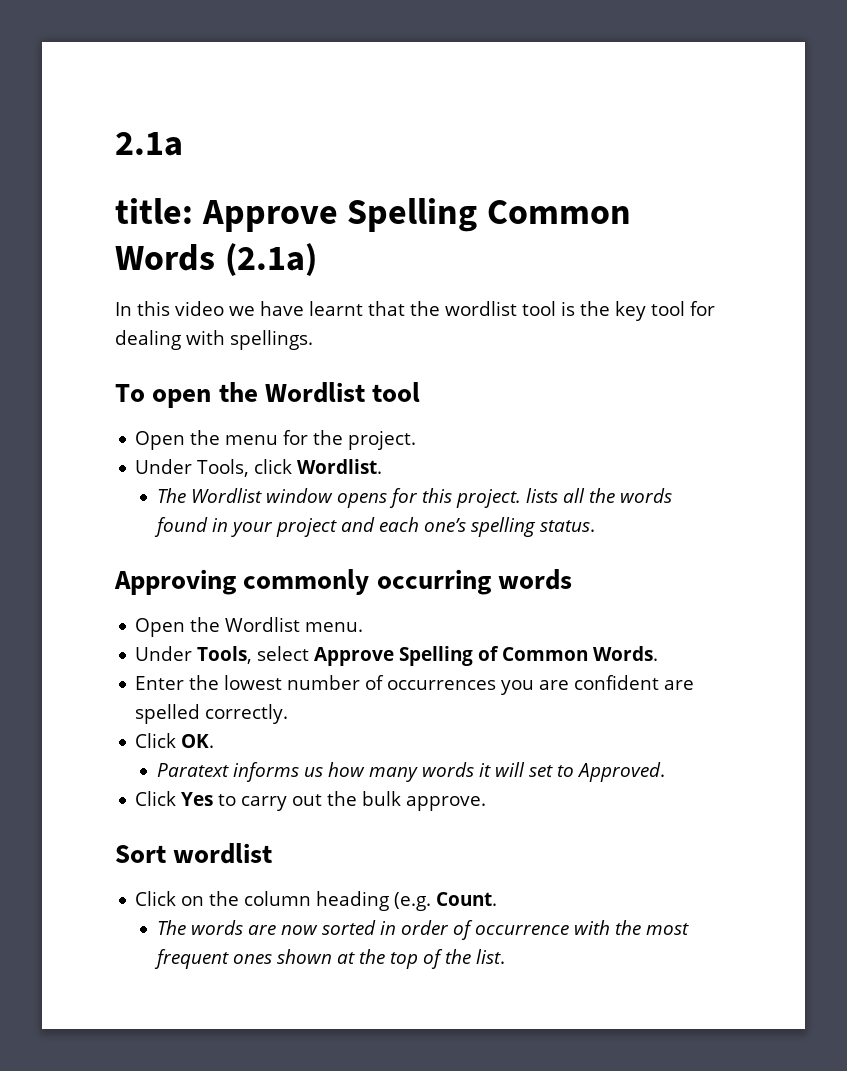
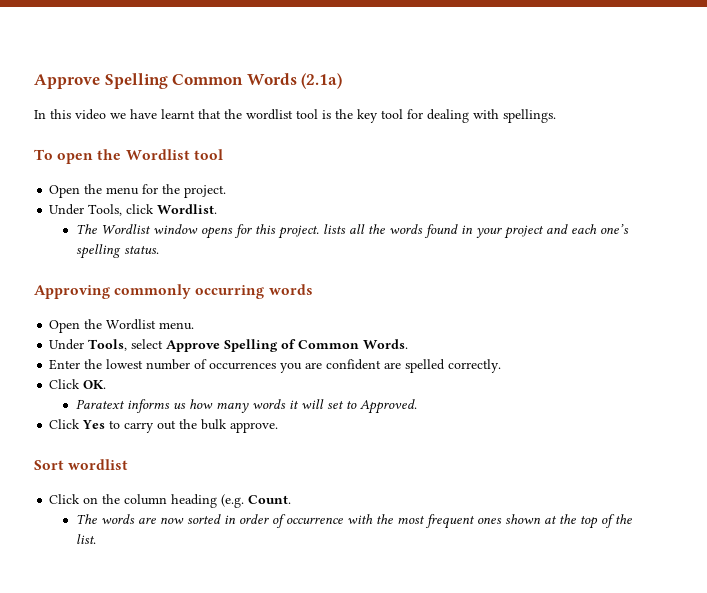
- 2.1a
- title: Approve Spelling Common Words (2.1a)
+ Approve Spelling Common Words (2.1a)

